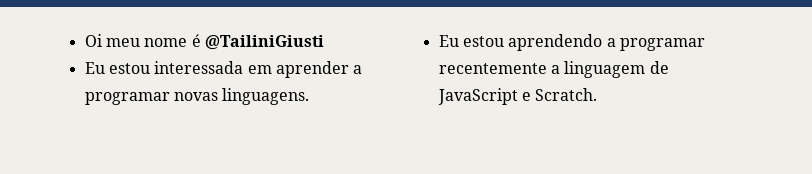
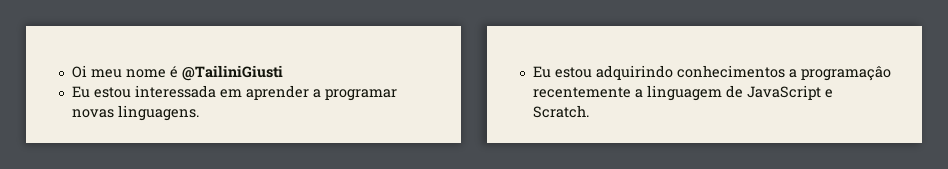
- Eu estou aprendendo a programar recentemente a linguagem de JavaScript e Scratch.
+ Eu estou adquirindo conhecimentos a programaçâo recentemente a linguagem de JavaScript e Scratch.

